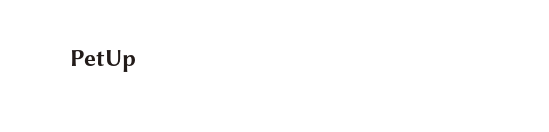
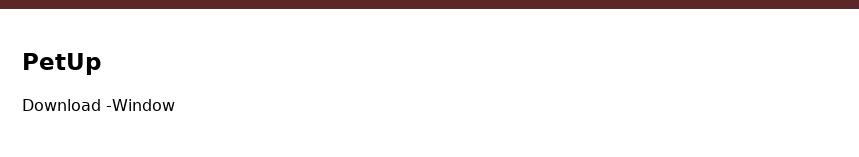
+ Download -Window

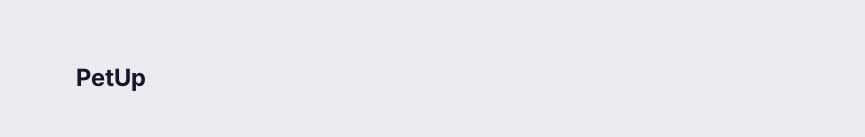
- Download -Window

